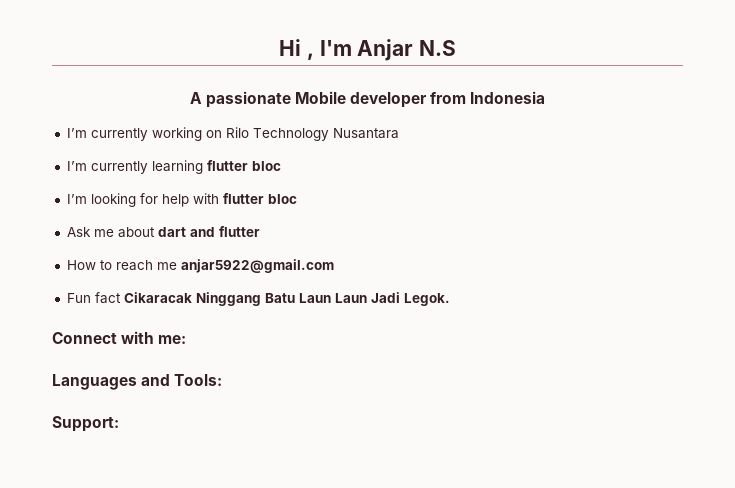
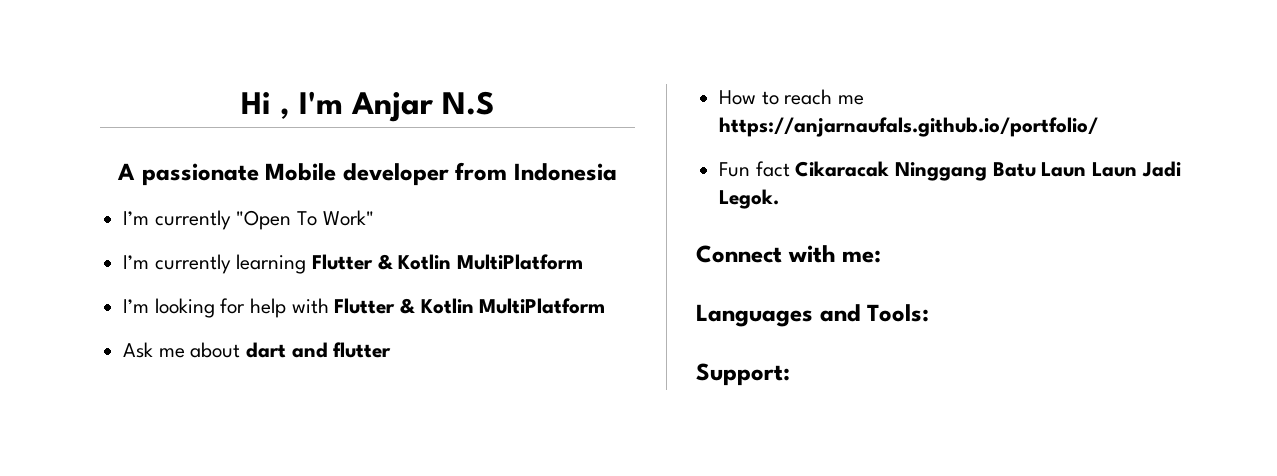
- I’m currently working on Rilo Technology Nusantara
+ I’m currently "Open To Work"
- I’m currently learning flutter bloc
+ I’m currently learning Flutter & Kotlin MultiPlatform
- I’m looking for help with flutter bloc
+ I’m looking for help with Flutter & Kotlin MultiPlatform
- How to reach me anjar5922@gmail.com
+ How to reach me https://anjarnaufals.github.io/portfolio/

